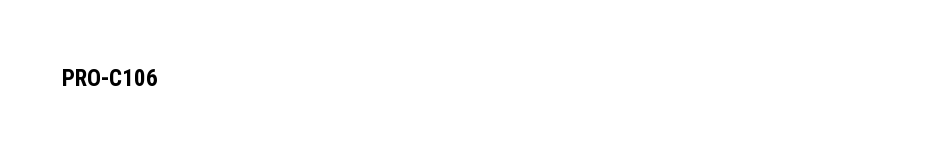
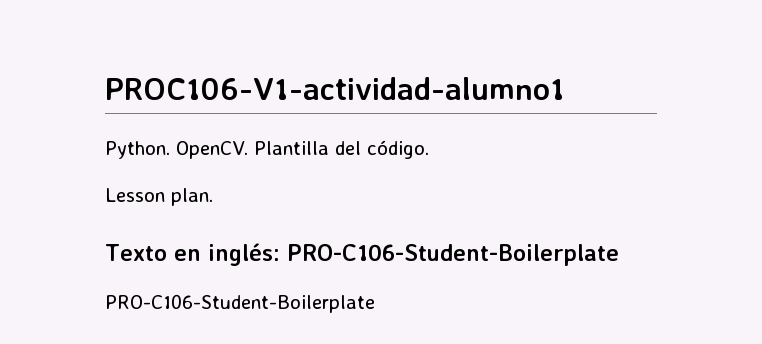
- PRO-C106
+ PROC106-V1-actividad-alumno1
+ Python. OpenCV. Plantilla del código.
+ Lesson plan.
+ Texto en inglés: PRO-C106-Student-Boilerplate
+ PRO-C106-Student-Boilerplate

